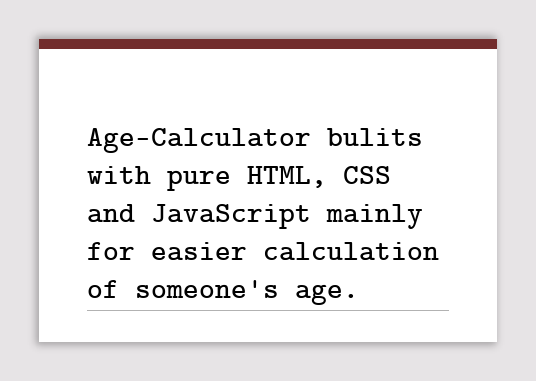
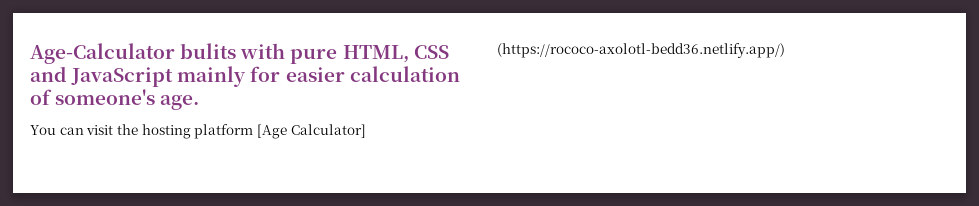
+ You can visit the hosting platform [Age Calculator] (https://rococo-axolotl-bedd36.netlify.app/)

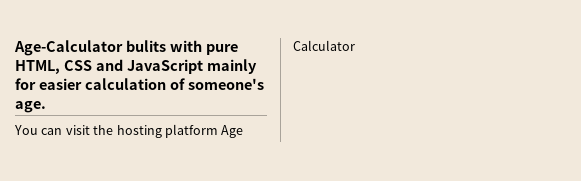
- You can visit the hosting platform [Age Calculator] (https://rococo-axolotl-bedd36.netlify.app/)
+ You can visit the hosting platform Age Calculator

